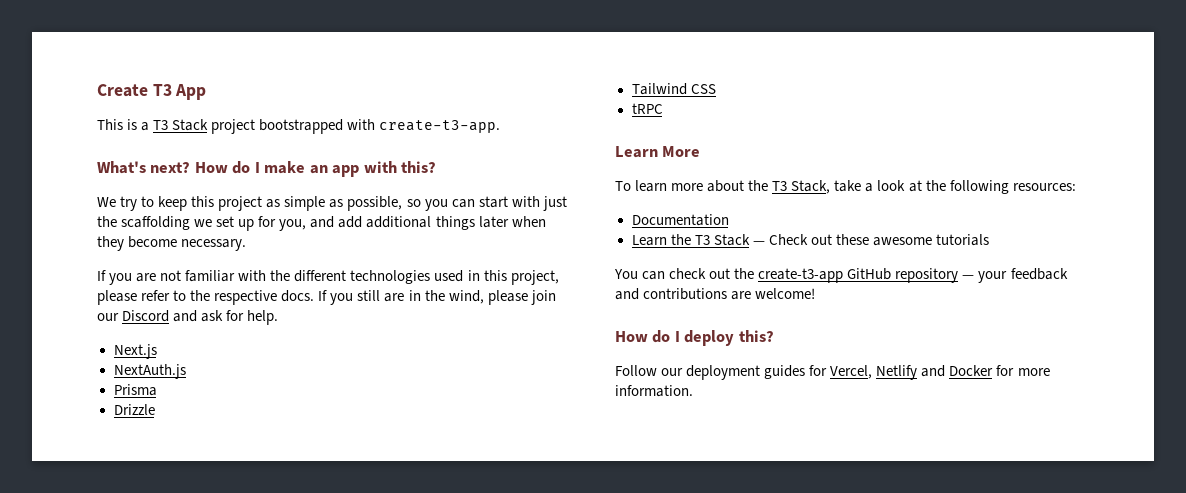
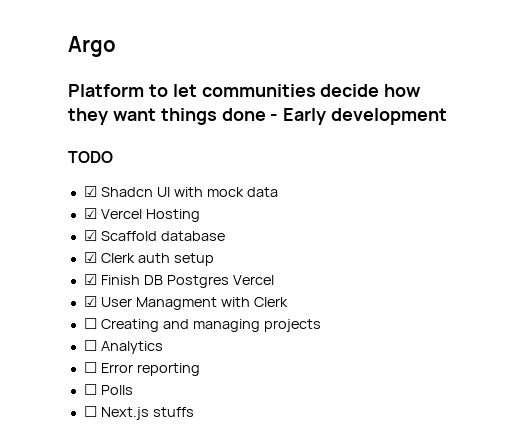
- Create T3 App
- This is a T3 Stack project bootstrapped with create-t3-app.
- What's next? How do I make an app with this?
- We try to keep this project as simple as possible, so you can start with just the scaffolding we set up for you, and add additional things later when they become necessary.
- If you are not familiar with the different technologies used in this project, please refer to the respective docs. If you still are in the wind, please join our Discord and ask for help.
- Next.js
- NextAuth.js
- Prisma
- Drizzle
- Tailwind CSS
- tRPC
- Learn More
- To learn more about the T3 Stack, take a look at the following resources:
- Documentation
- Learn the T3 Stack — Check out these awesome tutorials
- You can check out the create-t3-app GitHub repository — your feedback and contributions are welcome!
- How do I deploy this?
- Follow our deployment guides for Vercel, Netlify and Docker for more information.
+ Argo
+ Platform to let communities decide how they want things done - Early development
+ TODO
+ ☑ Shadcn UI with mock data
+ ☑ Vercel Hosting
+ ☑ Scaffold database
+ ☑ Clerk auth setup
+ ☑ Finish DB Postgres Vercel
+ ☑ User Managment with Clerk
+ ☐ Creating and managing projects
+ ☐ Analytics
+ ☐ Error reporting
+ ☐ Polls
+ ☐ Next.js stuffs

